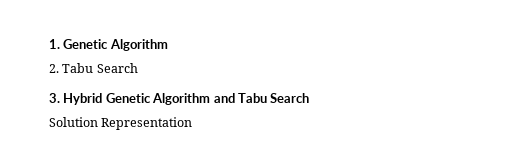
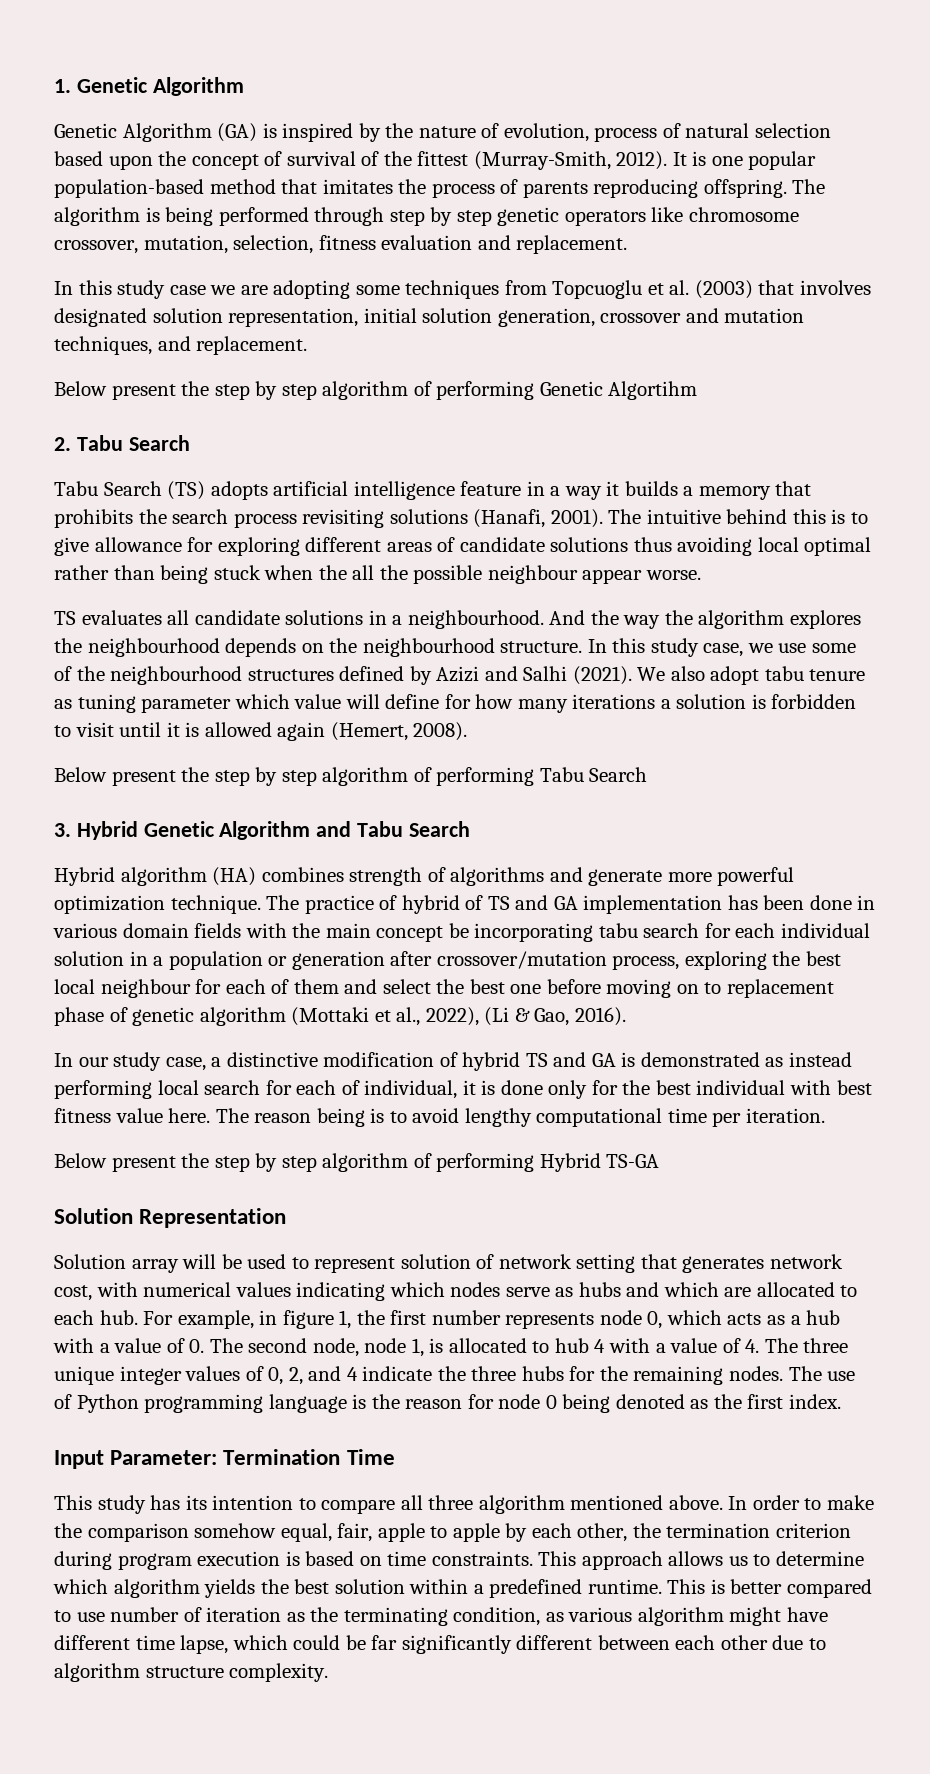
+ Genetic Algorithm (GA) is inspired by the nature of evolution, process of natural selection based upon the concept of survival of the fittest (Murray-Smith, 2012). It is one popular population-based method that imitates the process of parents reproducing offspring. The algorithm is being performed through step by step genetic operators like chromosome crossover, mutation, selection, fitness evaluation and replacement.
+ In this study case we are adopting some techniques from Topcuoglu et al. (2003) that involves designated solution representation, initial solution generation, crossover and mutation techniques, and replacement.
+ Below present the step by step algorithm of performing Genetic Algortihm
  2. Tabu Search
+ Tabu Search (TS) adopts artificial intelligence feature in a way it builds a memory that prohibits the search process revisiting solutions (Hanafi, 2001). The intuitive behind this is to give allowance for exploring different areas of candidate solutions thus avoiding local optimal rather than being stuck when the all the possible neighbour appear worse.
+ TS evaluates all candidate solutions in a neighbourhood. And the way the algorithm explores the neighbourhood depends on the neighbourhood structure. In this study case, we use some of the neighbourhood structures defined by Azizi and Salhi (2021). We also adopt tabu tenure as tuning parameter which value will define for how many iterations a solution is forbidden to visit until it is allowed again (Hemert, 2008).
+ Below present the step by step algorithm of performing Tabu Search
+ Hybrid algorithm (HA) combines strength of algorithms and generate more powerful optimization technique. The practice of hybrid of TS and GA implementation has been done in various domain fields with the main concept be incorporating tabu search for each individual solution in a population or generation after crossover/mutation process, exploring the best local neighbour for each of them and select the best one before moving on to replacement phase of genetic algorithm (Mottaki et al., 2022), (Li & Gao, 2016).
+ In our study case, a distinctive modification of hybrid TS and GA is demonstrated as instead performing local search for each of individual, it is done only for the best individual with best fitness value here. The reason being is to avoid lengthy computational time per iteration.
+ Below present the step by step algorithm of performing Hybrid TS-GA
  Solution Representation
+ Solution array will be used to represent solution of network setting that generates network cost, with numerical values indicating which nodes serve as hubs and which are allocated to each hub. For example, in figure 1, the first number represents node 0, which acts as a hub with a value of 0. The second node, node 1, is allocated to hub 4 with a value of 4. The three unique integer values of 0, 2, and 4 indicate the three hubs for the remaining nodes. The use of Python programming language is the reason for node 0 being denoted as the first index.
+ Input Parameter: Termination Time
+ This study has its intention to compare all three algorithm mentioned above. In order to make the comparison somehow equal, fair, apple to apple by each other, the termination criterion during program execution is based on time constraints. This approach allows us to determine which algorithm yields the best solution within a predefined runtime. This is better compared to use number of iteration as the terminating condition, as various algorithm might have different time lapse, which could be far significantly different between each other due to algorithm structure complexity.

